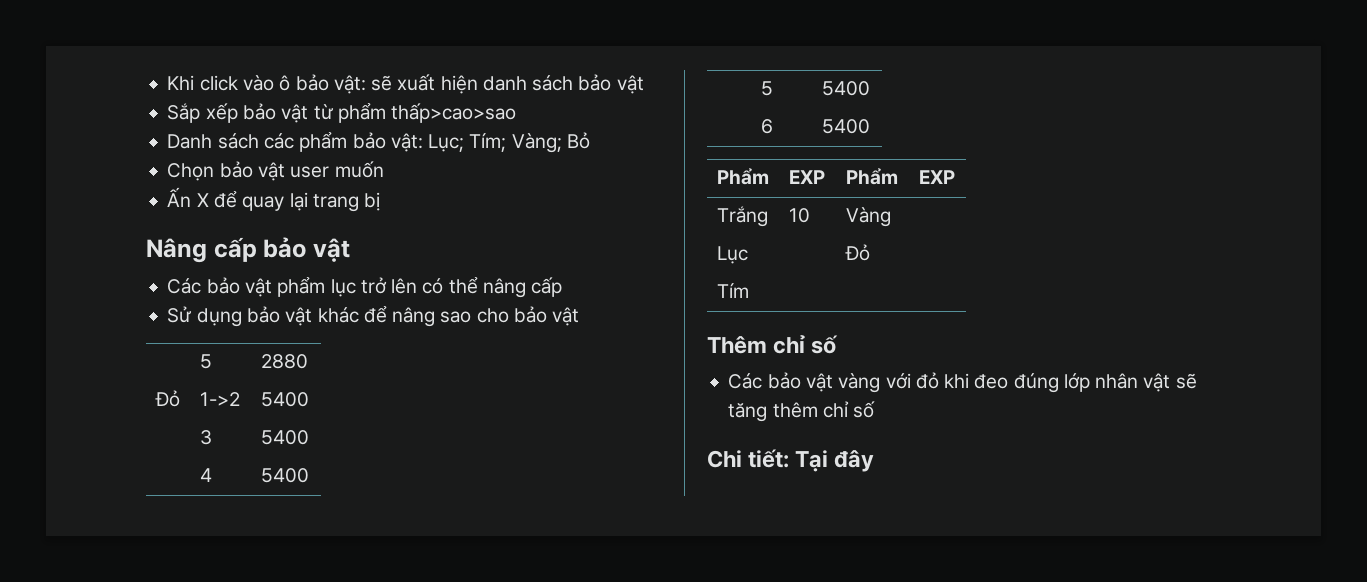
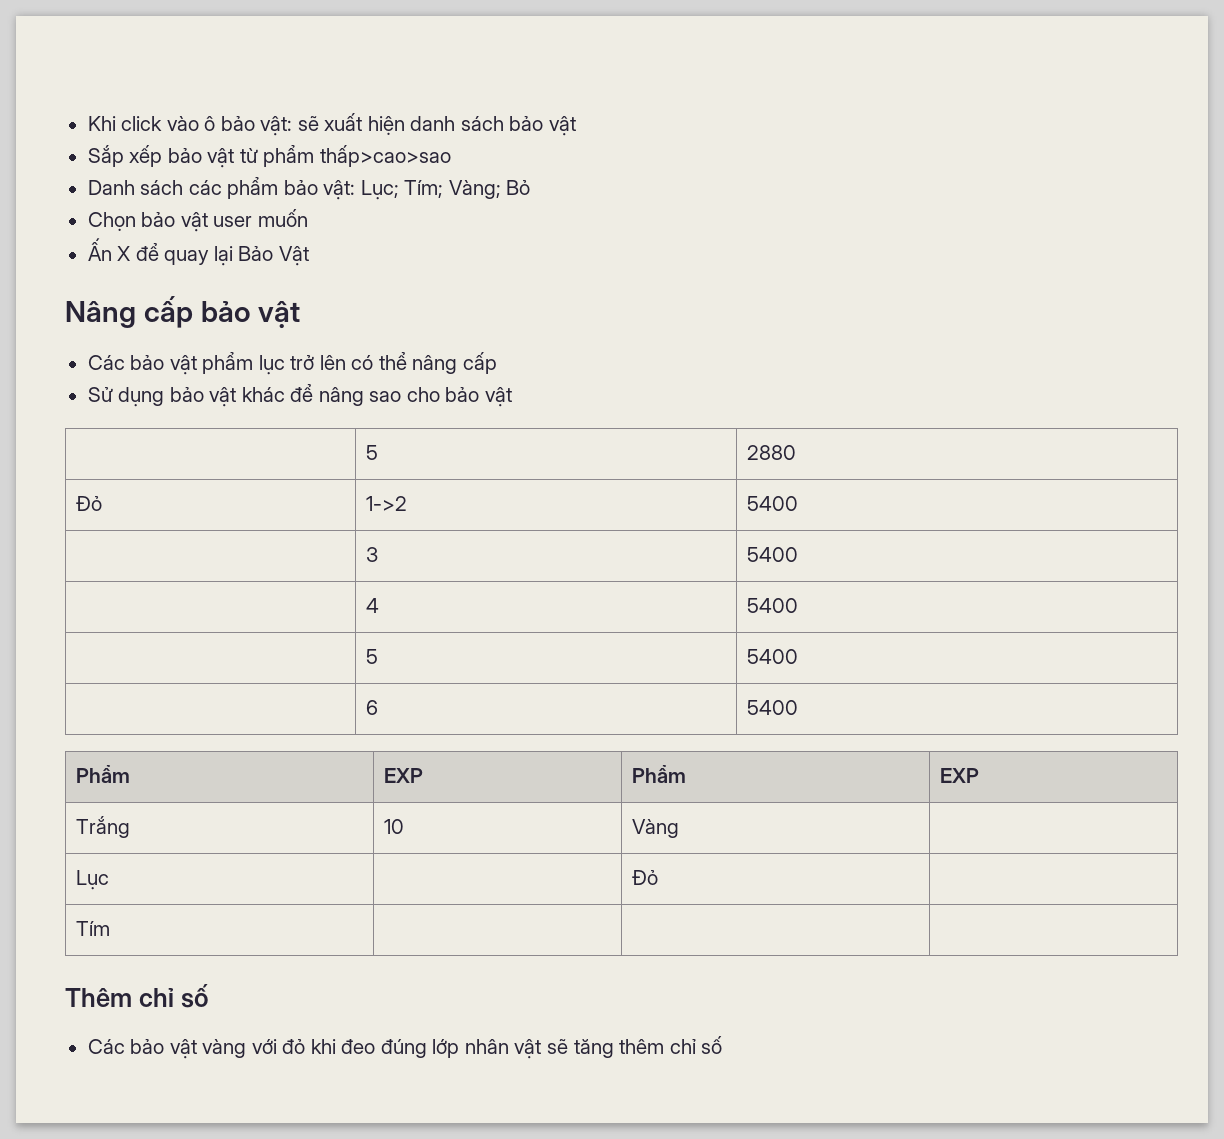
- Ấn X để quay lại trang bị
+ Ấn X để quay lại Bảo Vật
- Chi tiết: Tại đây

